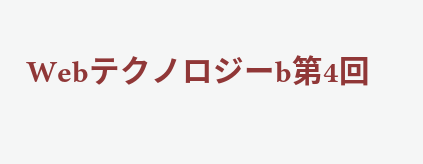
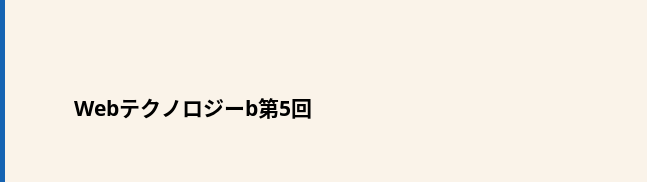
- Webテクノロジーb第4回
+ Webテクノロジーb第5回

